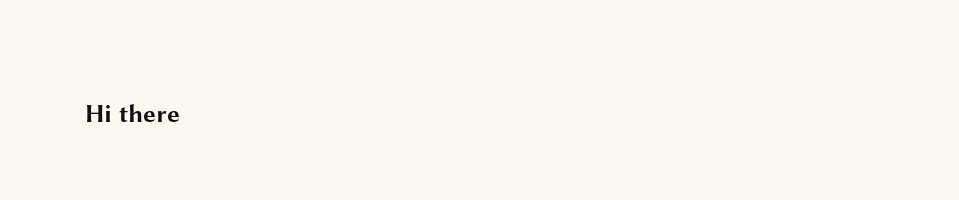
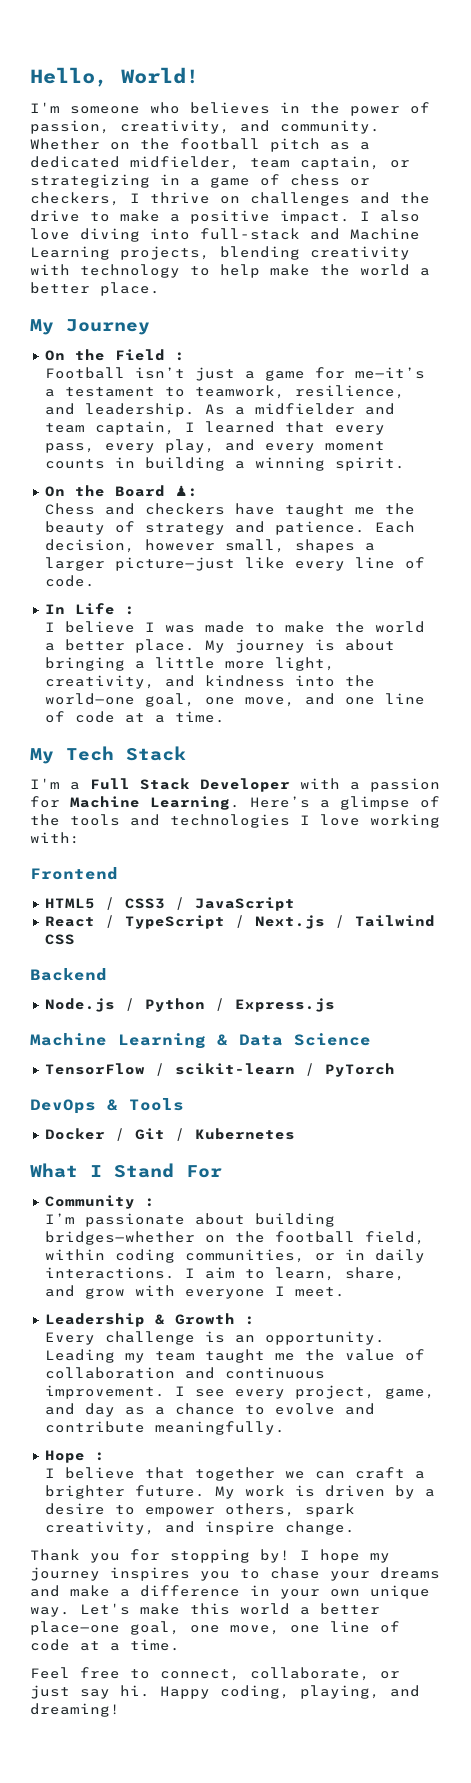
- Hi there
+ Hello, World!
+ I'm someone who believes in the power of passion, creativity, and community. Whether on the football pitch as a dedicated midfielder, team captain, or strategizing in a game of chess or checkers, I thrive on challenges and the drive to make a positive impact. I also love diving into full-stack and Machine Learning projects, blending creativity with technology to help make the world a better place.
+ My Journey
+ On the Field :
+ Football isn’t just a game for me—it’s a testament to teamwork, resilience, and leadership. As a midfielder and team captain, I learned that every pass, every play, and every moment counts in building a winning spirit.
+ On the Board ♟:
+ Chess and checkers have taught me the beauty of strategy and patience. Each decision, however small, shapes a larger picture—just like every line of code.
+ In Life :
+ I believe I was made to make the world a better place. My journey is about bringing a little more light, creativity, and kindness into the world—one goal, one move, and one line of code at a time.
+ My Tech Stack
+ I'm a Full Stack Developer with a passion for Machine Learning. Here’s a glimpse of the tools and technologies I love working with:
+ Frontend
+ HTML5 / CSS3 / JavaScript
+ React / TypeScript / Next.js / Tailwind CSS
+ Backend
+ Node.js / Python / Express.js
+ Machine Learning & Data Science
+ TensorFlow / scikit-learn / PyTorch
+ DevOps & Tools
+ Docker / Git / Kubernetes
+ What I Stand For
+ Community :
+ I’m passionate about building bridges—whether on the football field, within coding communities, or in daily interactions. I aim to learn, share, and grow with everyone I meet.
+ Leadership & Growth :
+ Every challenge is an opportunity. Leading my team taught me the value of collaboration and continuous improvement. I see every project, game, and day as a chance to evolve and contribute meaningfully.
+ Hope :
+ I believe that together we can craft a brighter future. My work is driven by a desire to empower others, spark creativity, and inspire change.
+ Thank you for stopping by! I hope my journey inspires you to chase your dreams and make a difference in your own unique way. Let's make this world a better place—one goal, one move, one line of code at a time.
+ Feel free to connect, collaborate, or just say hi. Happy coding, playing, and dreaming!

